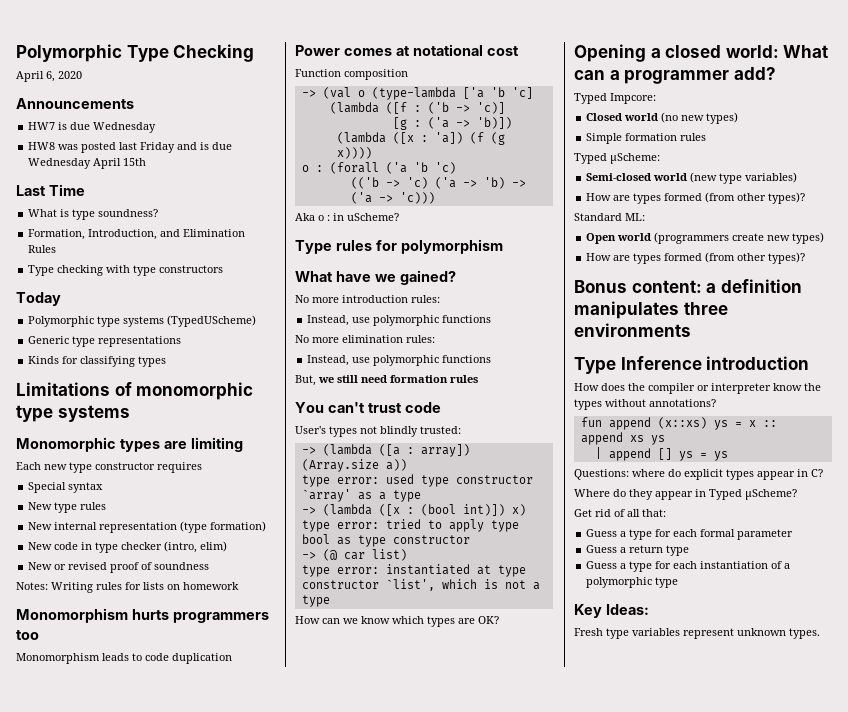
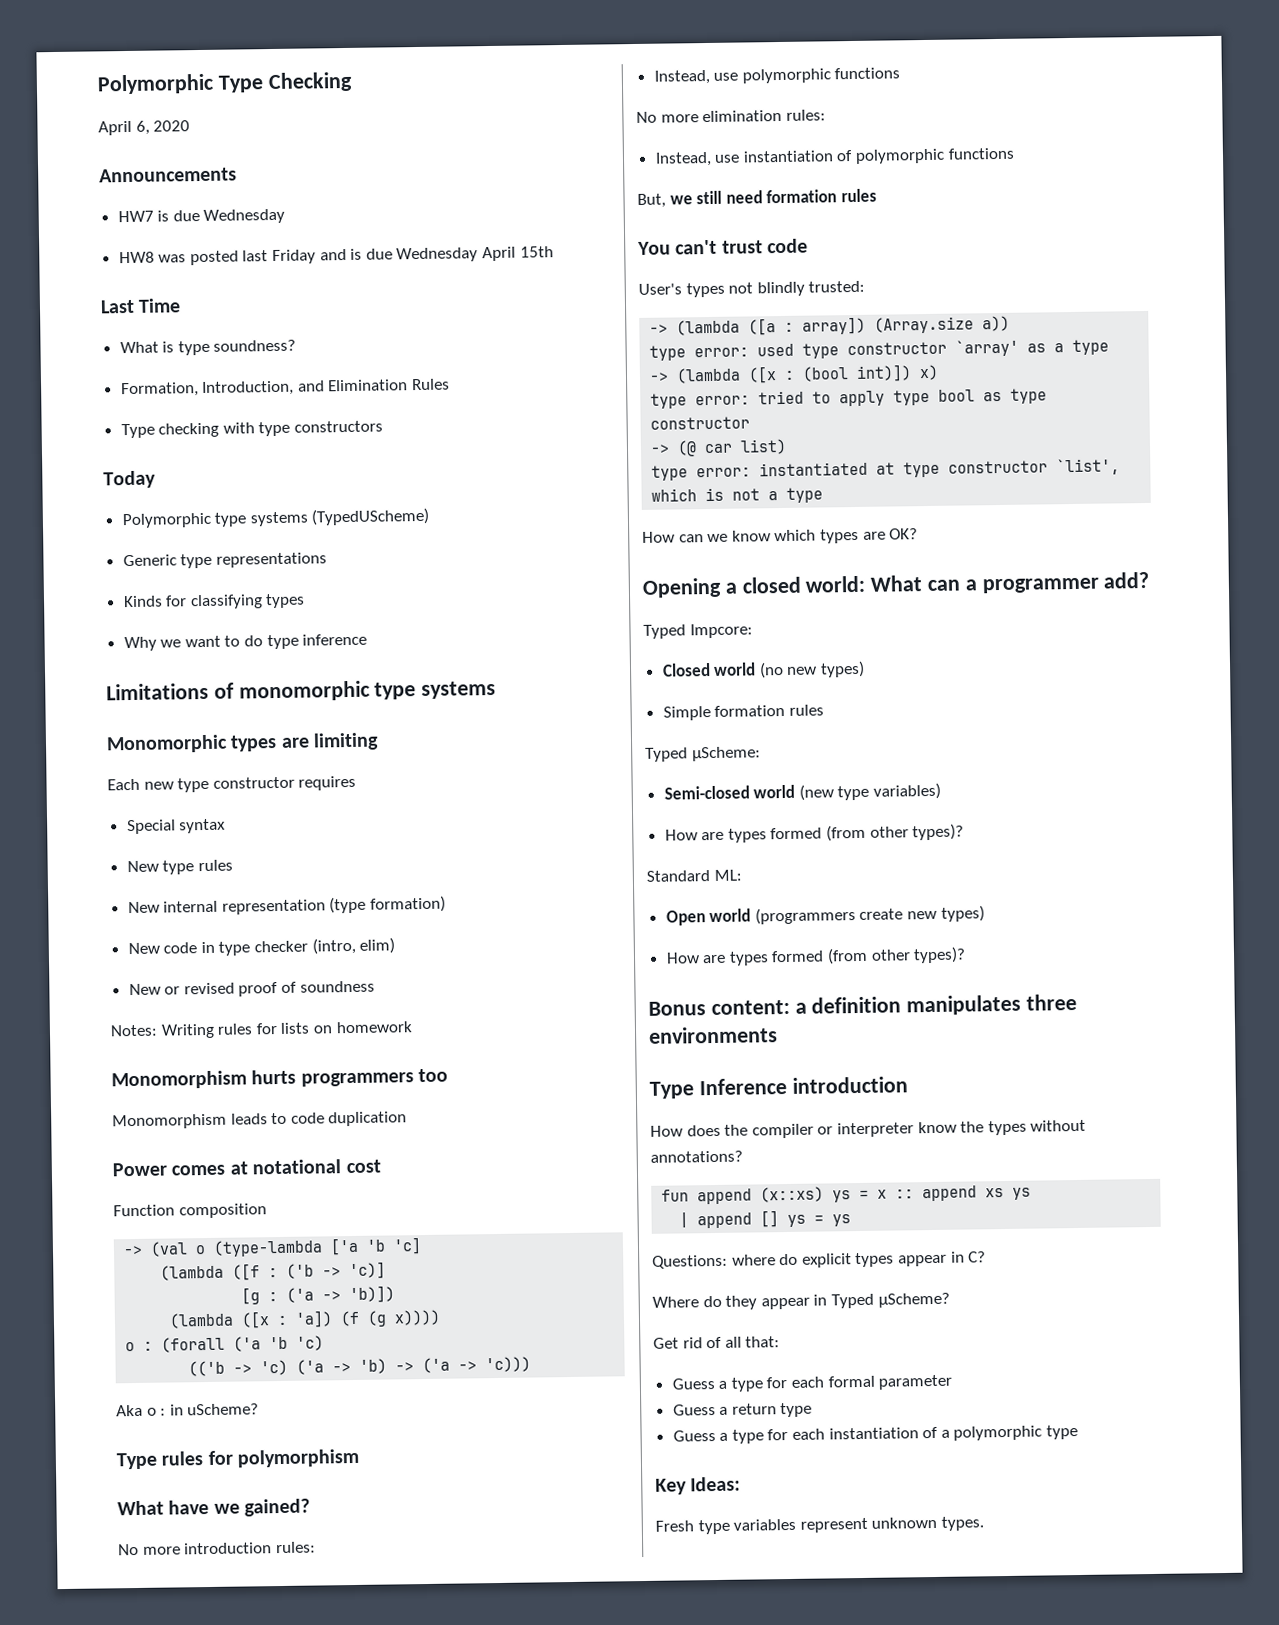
+ Why we want to do type inference
  No more elimination rules:
- Instead, use polymorphic functions
+ Instead, use instantiation of polymorphic functions

